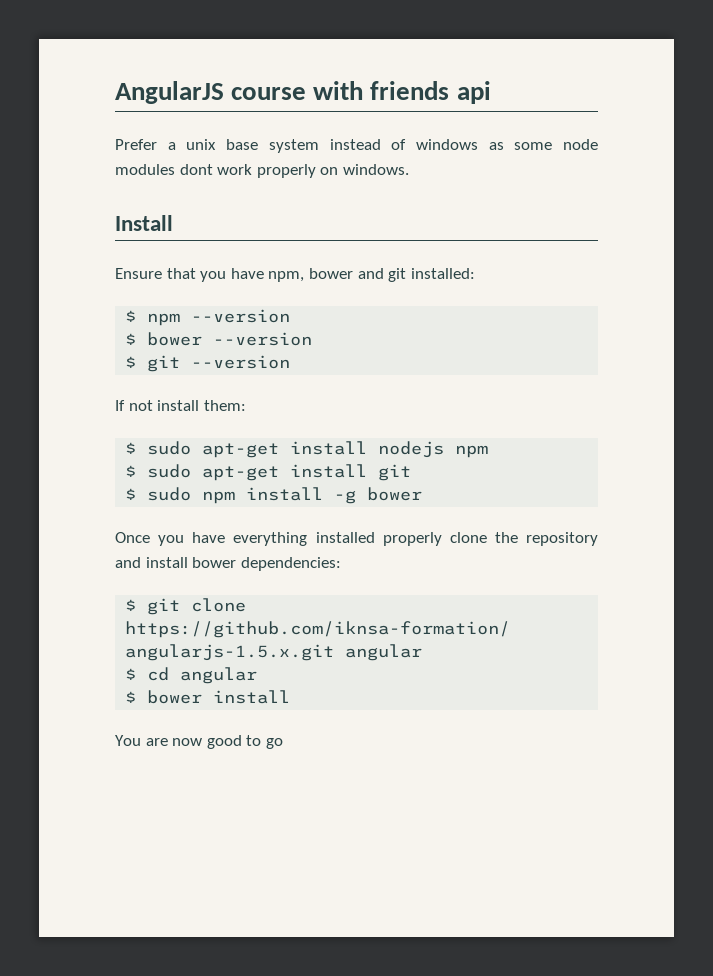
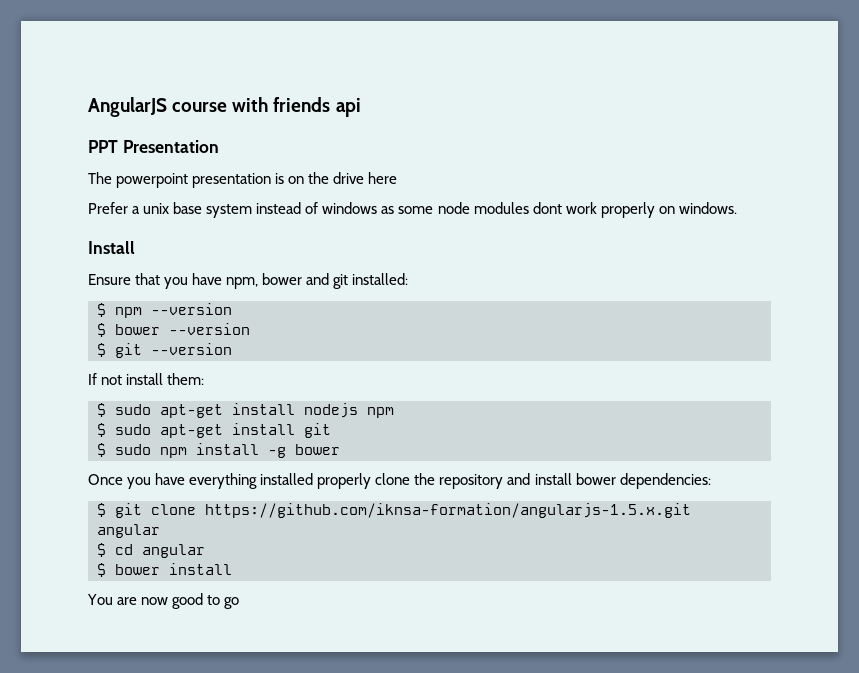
+ PPT Presentation
+ The powerpoint presentation is on the drive here

